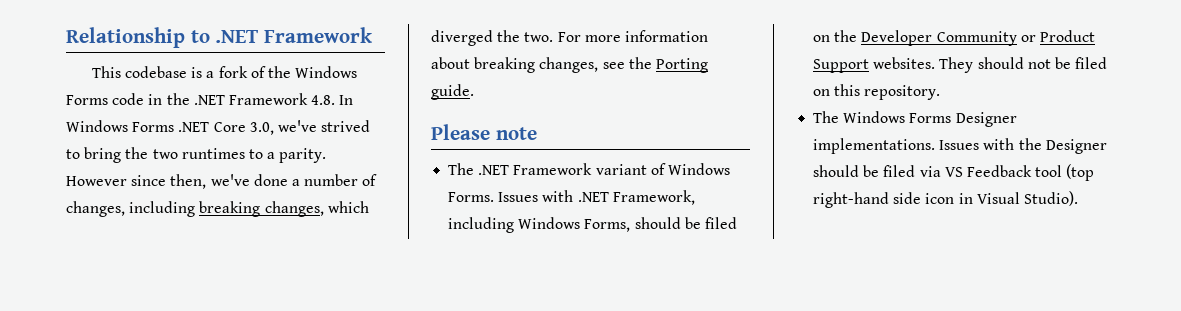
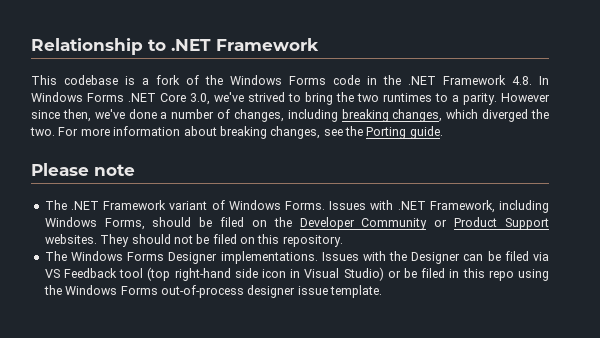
- Issues with the Designer should be filed via VS Feedback tool (top right-hand side icon in Visual Studio).
+ Issues with the Designer can be filed via VS Feedback tool (top right-hand side icon in Visual Studio) or be filed in this repo using the Windows Forms out-of-process designer issue template.

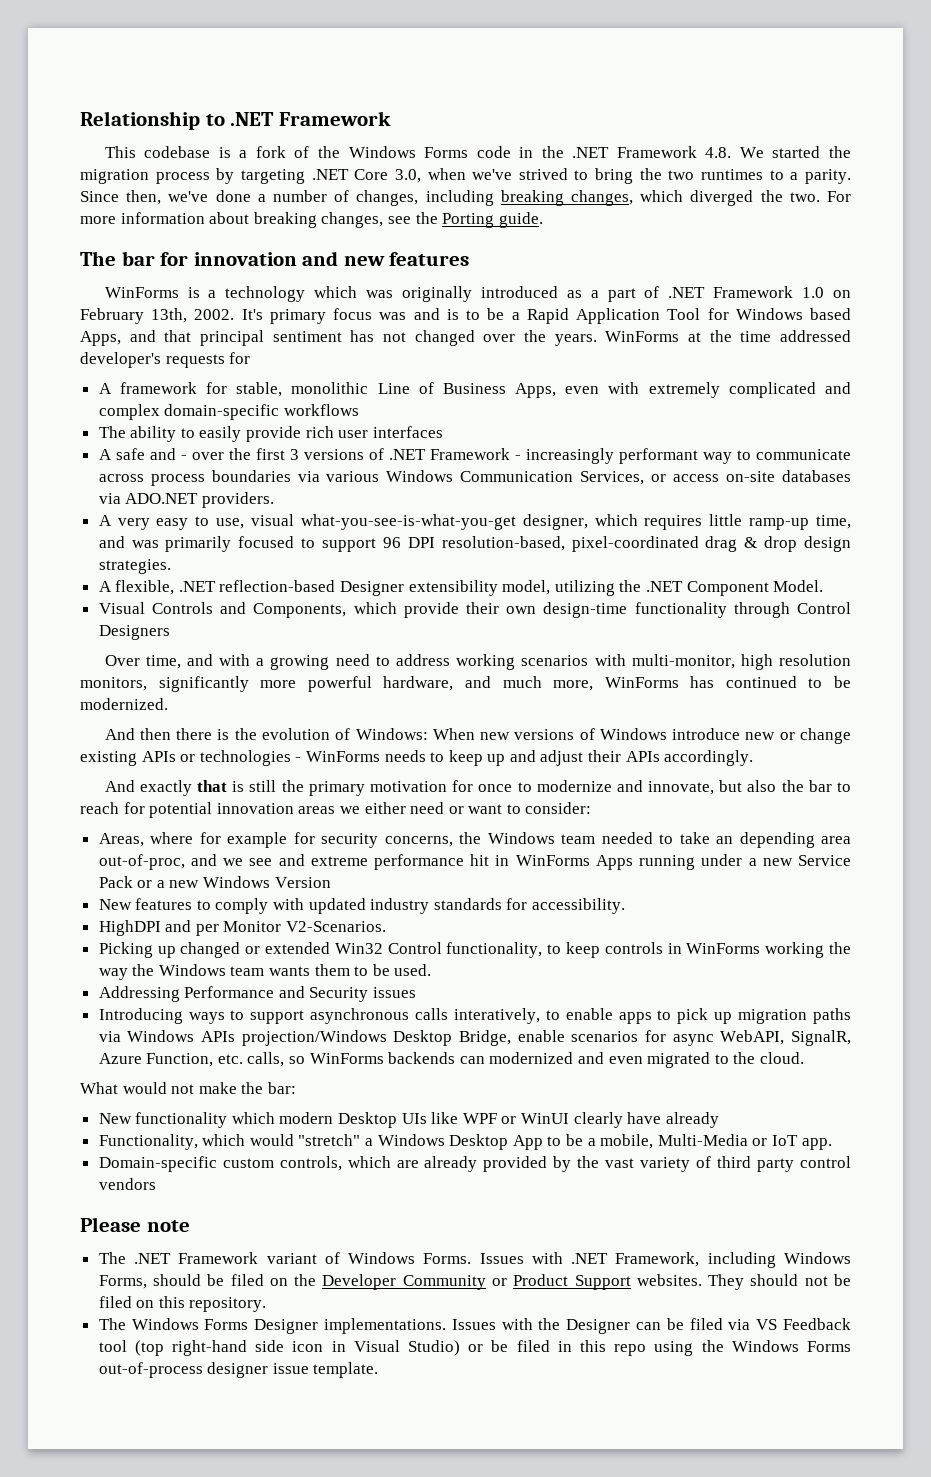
- This codebase is a fork of the Windows Forms code in the .NET Framework 4.8. In Windows Forms .NET Core 3.0, we've strived to bring the two runtimes to a parity.
+ This codebase is a fork of the Windows Forms code in the .NET Framework 4.8. We started the migration process by targeting .NET Core 3.0, when we've strived to bring the two runtimes to a parity.
- However since then, we've done a number of changes, including breaking changes, which diverged the two.
+ Since then, we've done a number of changes, including breaking changes, which diverged the two.
+ The bar for innovation and new features
+ WinForms is a technology which was originally introduced as a part of .NET Framework 1.0 on February 13th, 2002. It's primary focus was and is to be a Rapid Application Tool for Windows based Apps, and that principal sentiment has not changed over the years. WinForms at the time addressed developer's requests for
+ A framework for stable, monolithic Line of Business Apps, even with extremely complicated and complex domain-specific workflows
+ The ability to easily provide rich user interfaces
+ A safe and - over the first 3 versions of .NET Framework - increasingly performant way to communicate across process boundaries via various Windows Communication Services, or access on-site databases via ADO.NET providers.
+ A very easy to use, visual what-you-see-is-what-you-get designer, which requires little ramp-up time, and was primarily focused to support 96 DPI resolution-based, pixel-coordinated drag & drop design strategies.
+ A flexible, .NET reflection-based Designer extensibility model, utilizing the .NET Component Model.
+ Visual Controls and Components, which provide their own design-time functionality through Control Designers
+ Over time, and with a growing need to address working scenarios with multi-monitor, high resolution monitors, significantly more powerful hardware, and much more, WinForms has continued to be modernized.
+ And then there is the evolution of Windows: When new versions of Windows introduce new or change existing APIs or technologies - WinForms needs to keep up and adjust their APIs accordingly.
+ And exactly that is still the primary motivation for once to modernize and innovate, but also the bar to reach for potential innovation areas we either need or want to consider:
+ Areas, where for example for security concerns, the Windows team needed to take an depending area out-of-proc, and we see and extreme performance hit in WinForms Apps running under a new Service Pack or a new Windows Version
+ New features to comply with updated industry standards for accessibility.
+ HighDPI and per Monitor V2-Scenarios.
+ Picking up changed or extended Win32 Control functionality, to keep controls in WinForms working the way the Windows team wants them to be used.
+ Addressing Performance and Security issues
+ Introducing ways to support asynchronous calls interatively, to enable apps to pick up migration paths via Windows APIs projection/Windows Desktop Bridge, enable scenarios for async WebAPI, SignalR, Azure Function, etc. calls, so WinForms backends can modernized and even migrated to the cloud.
+ What would not make the bar:
+ New functionality which modern Desktop UIs like WPF or WinUI clearly have already
+ Functionality, which would "stretch" a Windows Desktop App to be a mobile, Multi-Media or IoT app.
+ Domain-specific custom controls, which are already provided by the vast variety of third party control vendors

